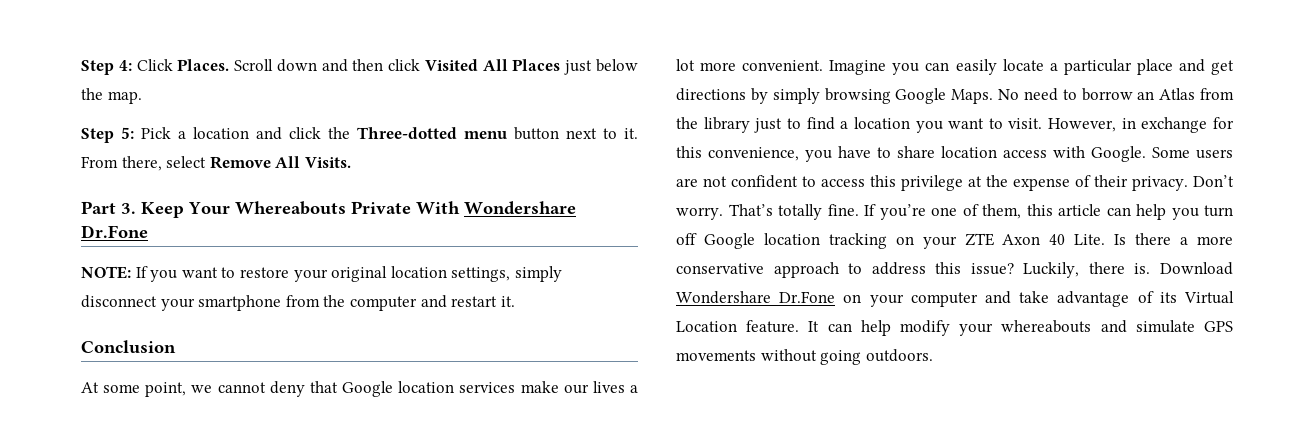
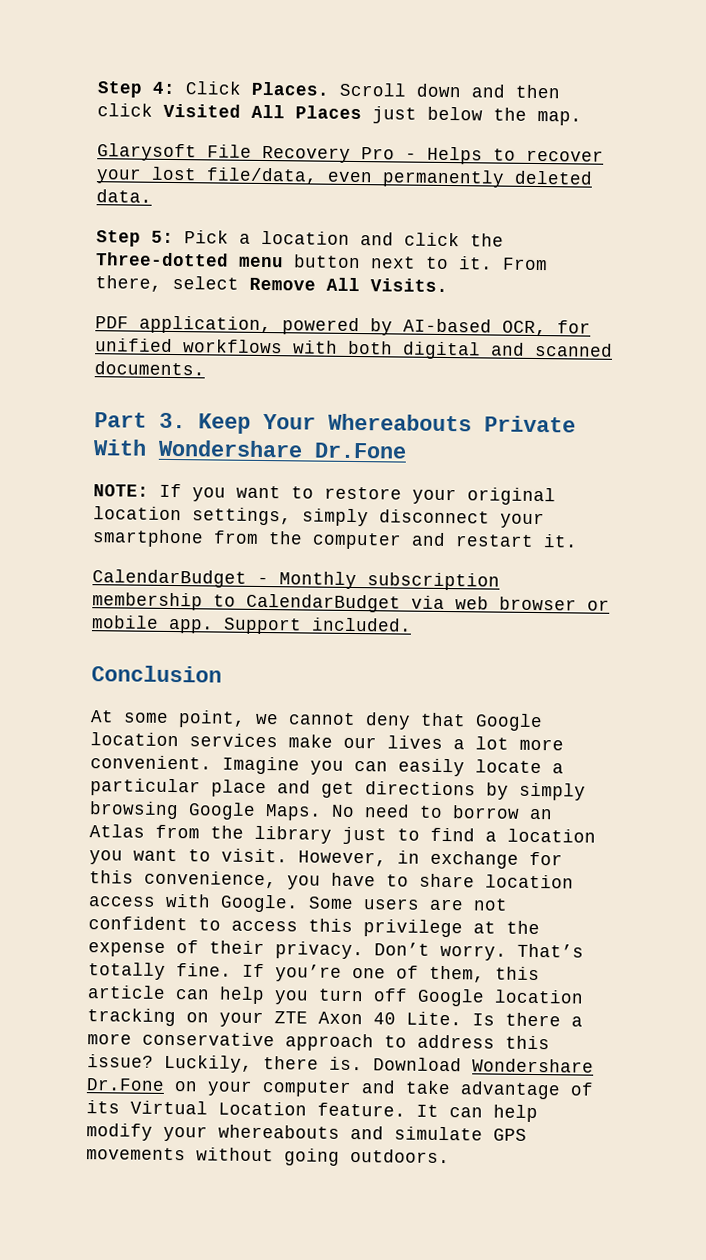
+ Glarysoft File Recovery Pro - Helps to recover your lost file/data, even permanently deleted data.
+ PDF application, powered by AI-based OCR, for unified workflows with both digital and scanned documents.
+ CalendarBudget - Monthly subscription membership to CalendarBudget via web browser or mobile app. Support included.

